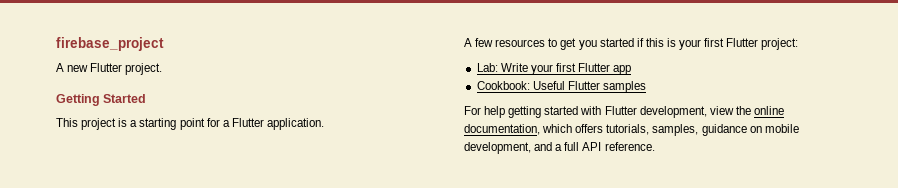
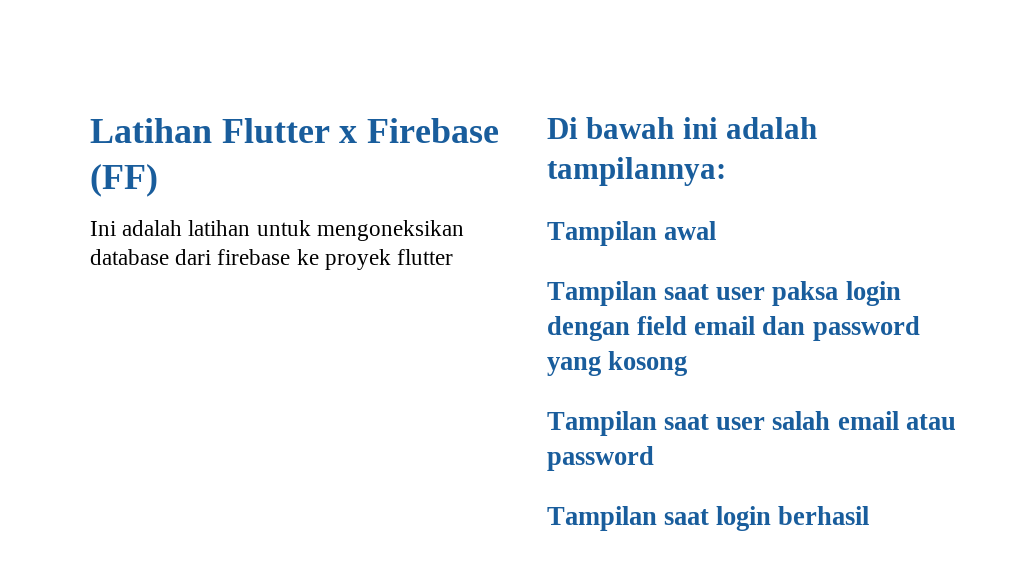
- firebase_project
- A new Flutter project.
- Getting Started
- This project is a starting point for a Flutter application.
- A few resources to get you started if this is your first Flutter project:
- Lab: Write your first Flutter app
- Cookbook: Useful Flutter samples
- For help getting started with Flutter development, view the online documentation, which offers tutorials, samples, guidance on mobile development, and a full API reference.
+ Latihan Flutter x Firebase (FF)
+ Ini adalah latihan untuk mengoneksikan database dari firebase ke proyek flutter
+ Di bawah ini adalah tampilannya:
+ Tampilan awal
+ Tampilan saat user paksa login dengan field email dan password yang kosong
+ Tampilan saat user salah email atau password
+ Tampilan saat login berhasil

